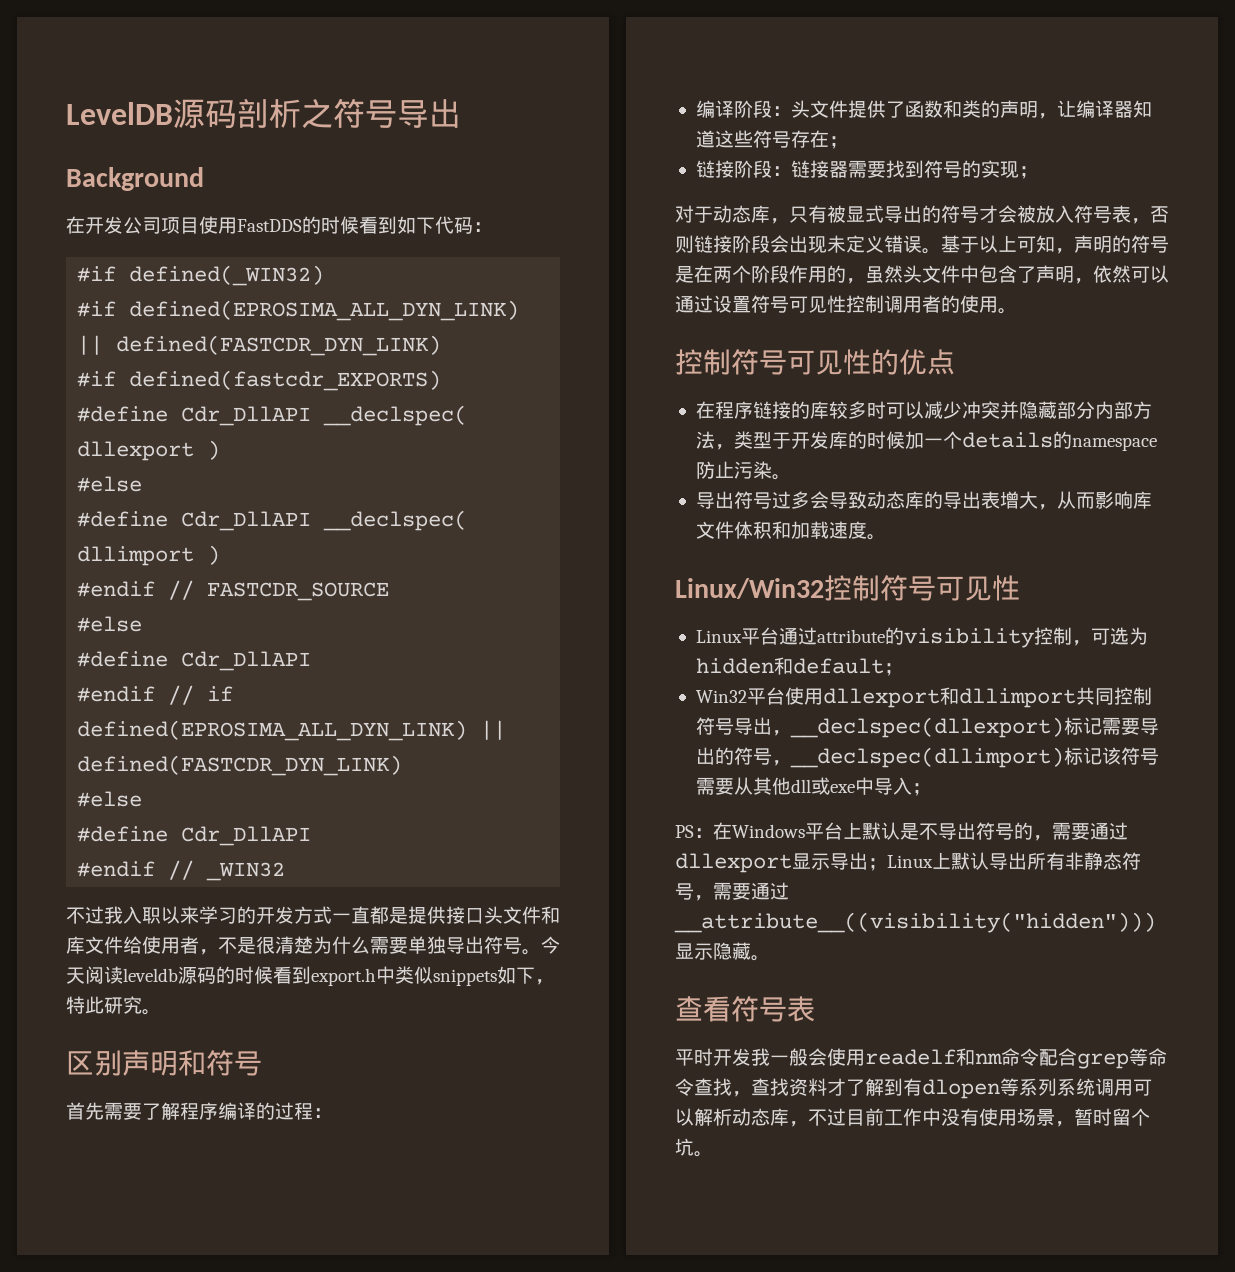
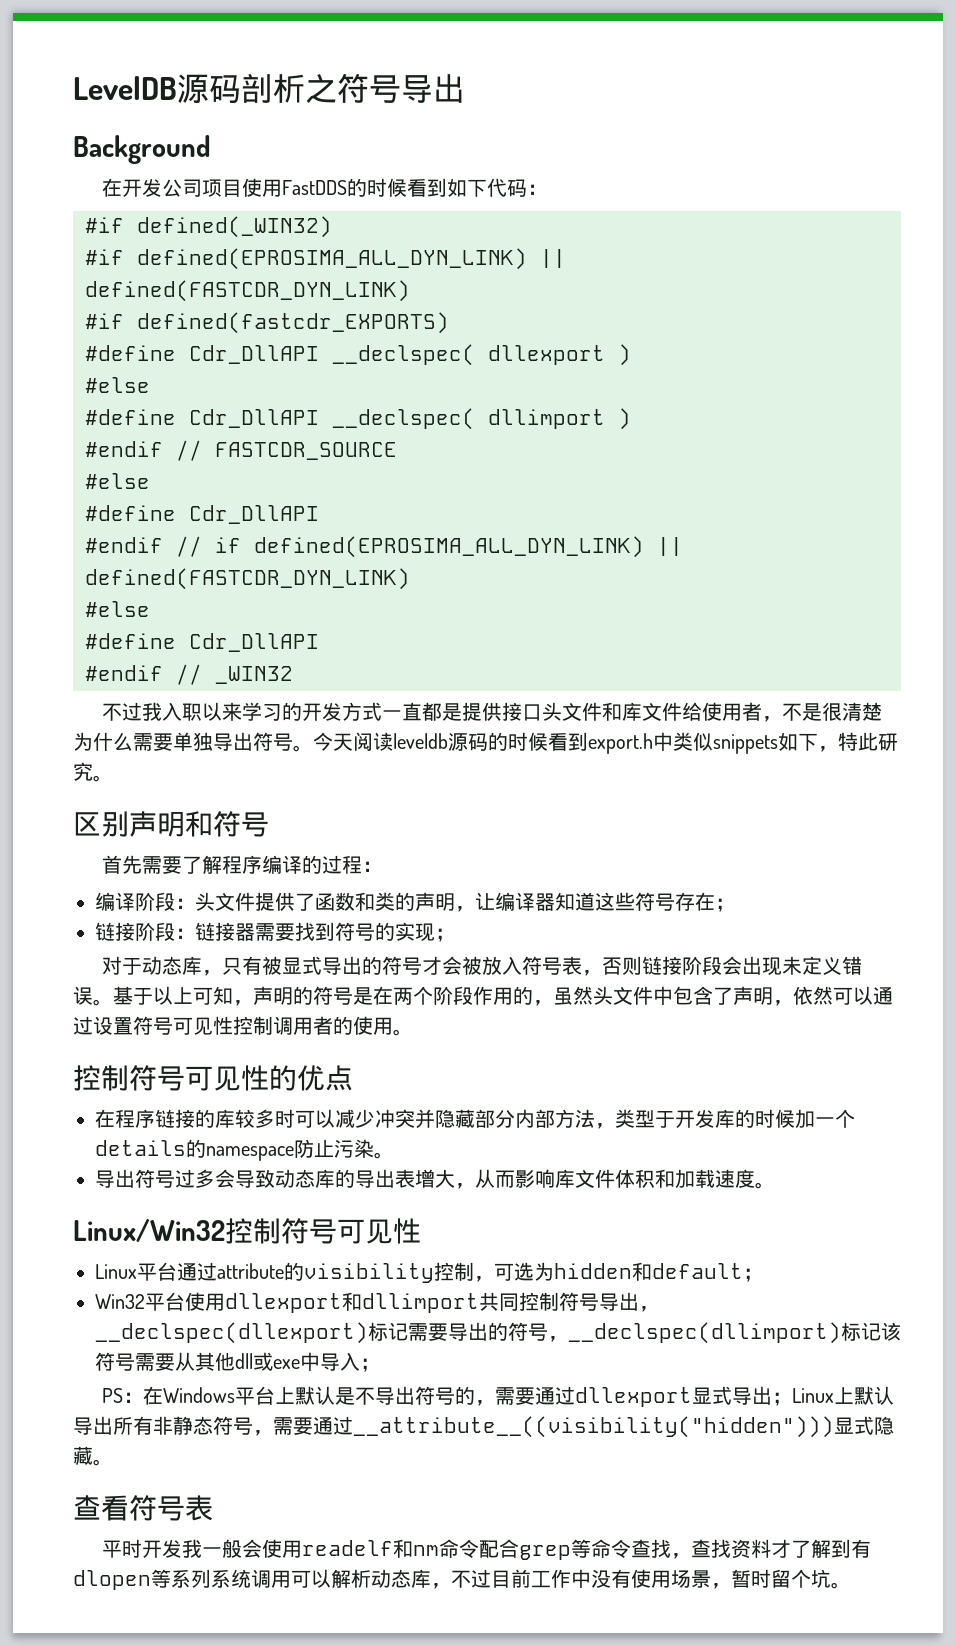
- PS：在Windows平台上默认是不导出符号的，需要通过dllexport显示导出；Linux上默认导出所有非静态符号，需要通过__attribute__((visibility("hidden")))显示隐藏。
+ PS：在Windows平台上默认是不导出符号的，需要通过dllexport显式导出；Linux上默认导出所有非静态符号，需要通过__attribute__((visibility("hidden")))显式隐藏。

